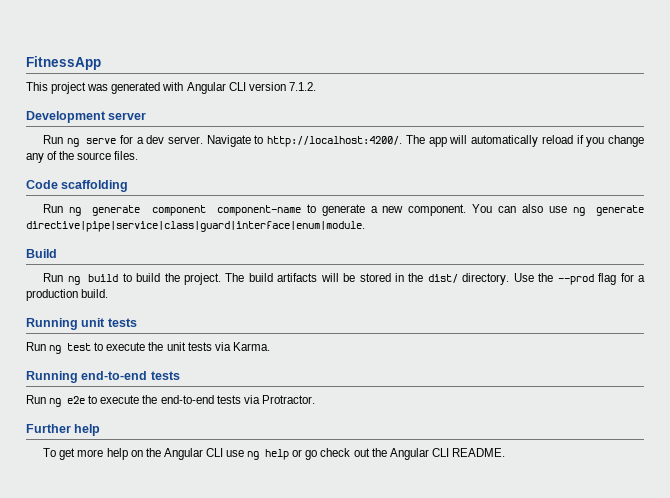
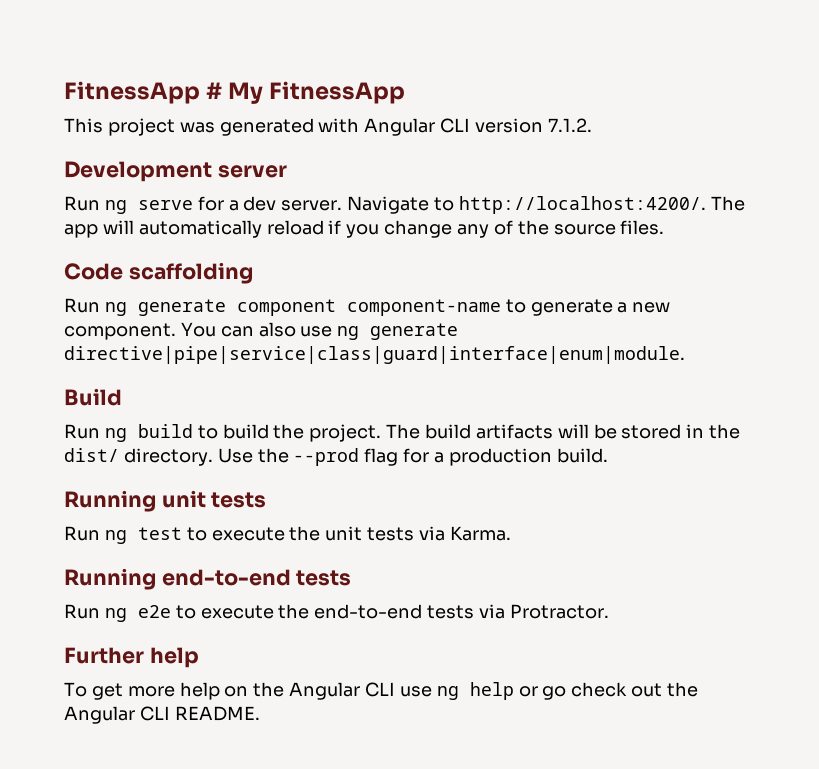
- FitnessApp
+ FitnessApp # My FitnessApp

